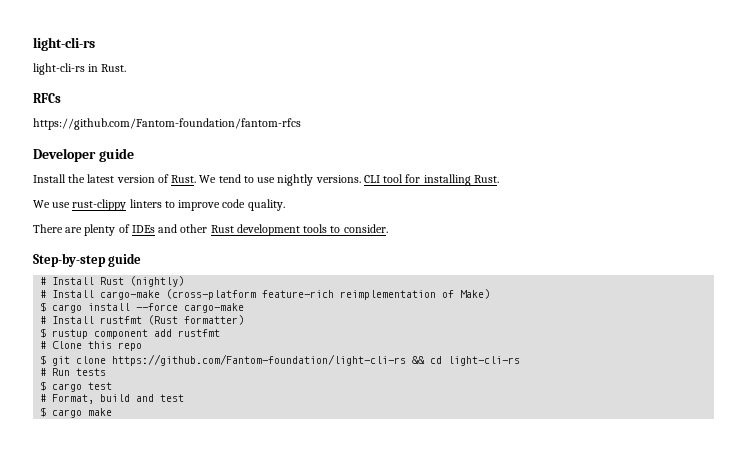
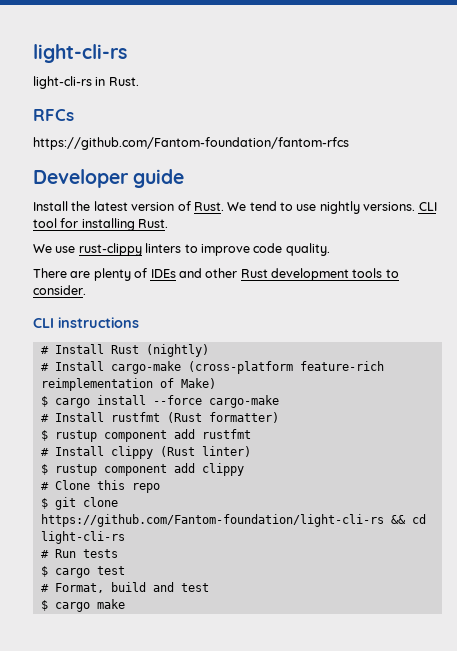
- Step-by-step guide
+ CLI instructions
+ # Install clippy (Rust linter)
+ $ rustup component add clippy

